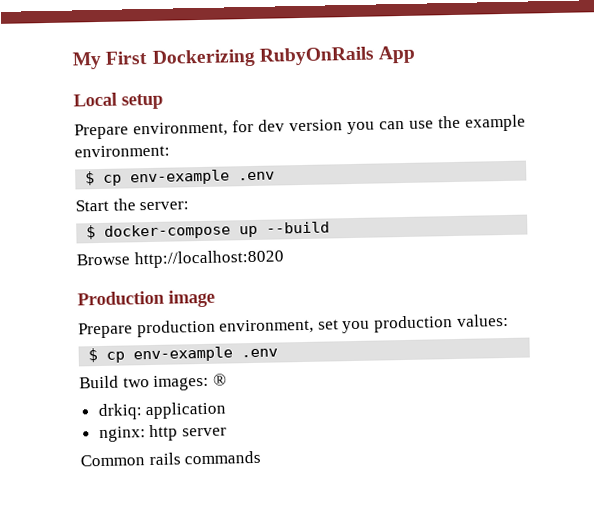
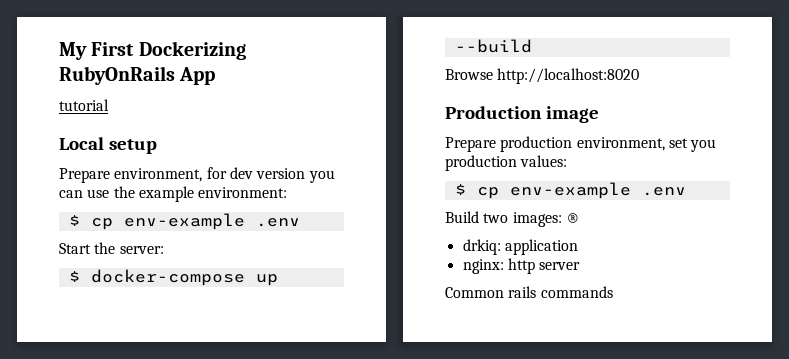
+ tutorial

